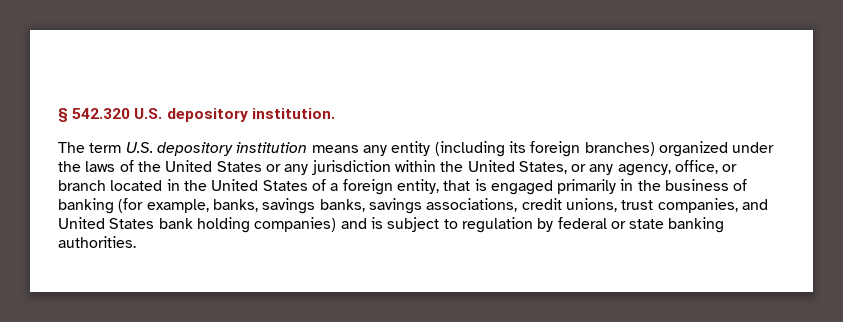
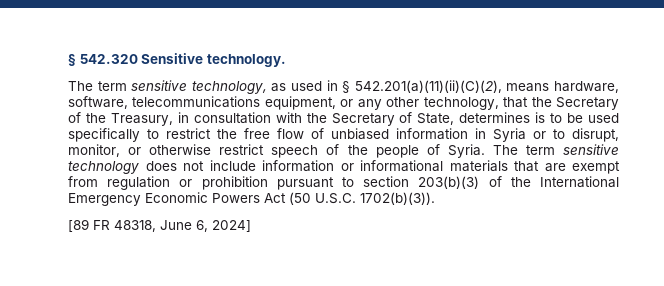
- § 542.320 U.S. depository institution.
- The term U.S. depository institution means any entity (including its foreign branches) organized under the laws of the United States or any jurisdiction within the United States, or any agency, office, or branch located in the United States of a foreign entity, that is engaged primarily in the business of banking (for example, banks, savings banks, savings associations, credit unions, trust companies, and United States bank holding companies) and is subject to regulation by federal or state banking authorities.
+ § 542.320 Sensitive technology.
+ The term sensitive technology, as used in § 542.201(a)(11)(ii)(C)(2), means hardware, software, telecommunications equipment, or any other technology, that the Secretary of the Treasury, in consultation with the Secretary of State, determines is to be used specifically to restrict the free flow of unbiased information in Syria or to disrupt, monitor, or otherwise restrict speech of the people of Syria. The term sensitive technology does not include information or informational materials that are exempt from regulation or prohibition pursuant to section 203(b)(3) of the International Emergency Economic Powers Act (50 U.S.C. 1702(b)(3)).
+ [89 FR 48318, June 6, 2024]

